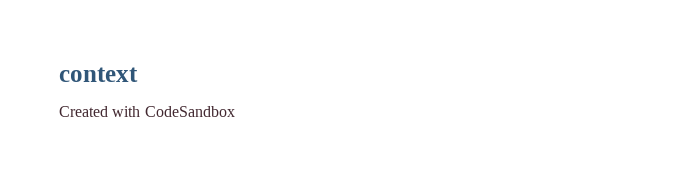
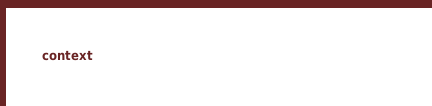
- Created with CodeSandbox

